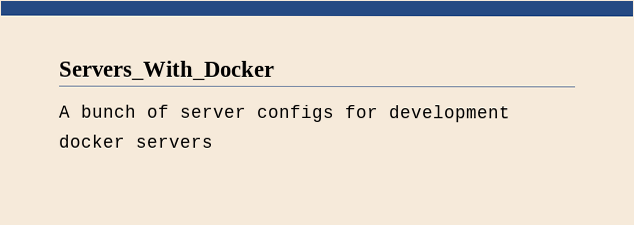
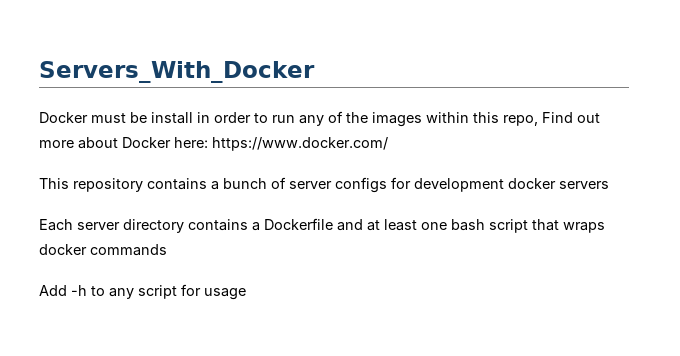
- A bunch of server configs for development docker servers
+ Docker must be install in order to run any of the images within this repo, Find out more about Docker here: https://www.docker.com/
+ This repository contains a bunch of server configs for development docker servers
+ Each server directory contains a Dockerfile and at least one bash script that wraps docker commands
+ Add -h to any script for usage

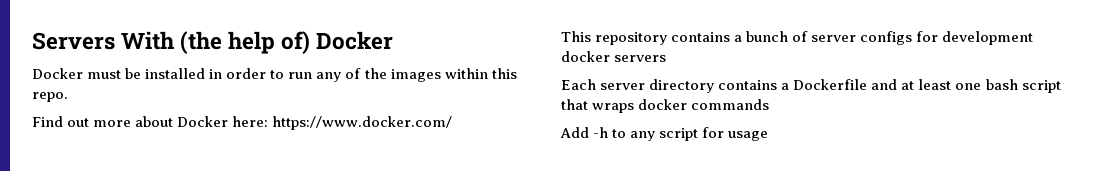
- Servers_With_Docker
+ Servers With (the help of) Docker
- Docker must be install in order to run any of the images within this repo, Find out more about Docker here: https://www.docker.com/
+ Docker must be installed in order to run any of the images within this repo.
+ Find out more about Docker here: https://www.docker.com/

